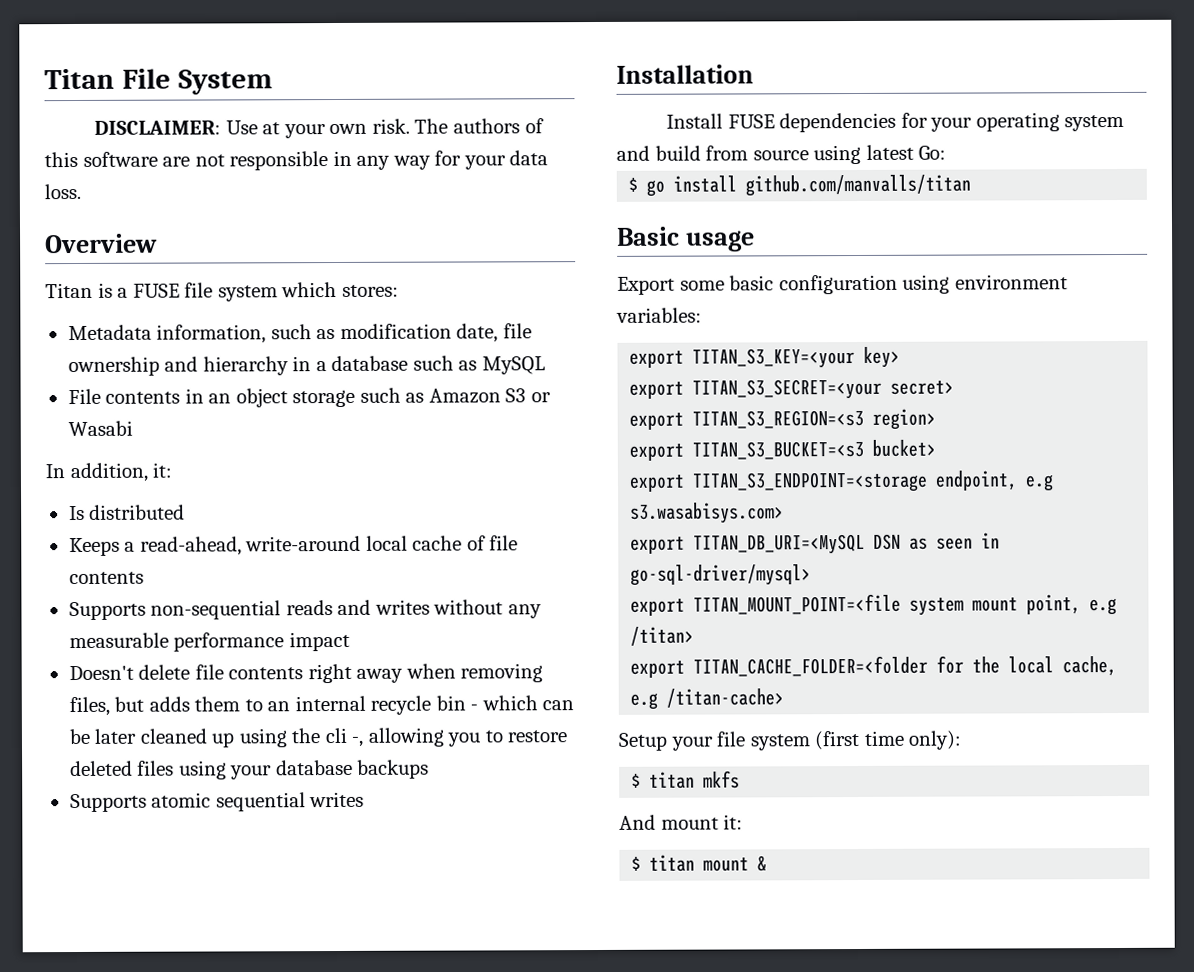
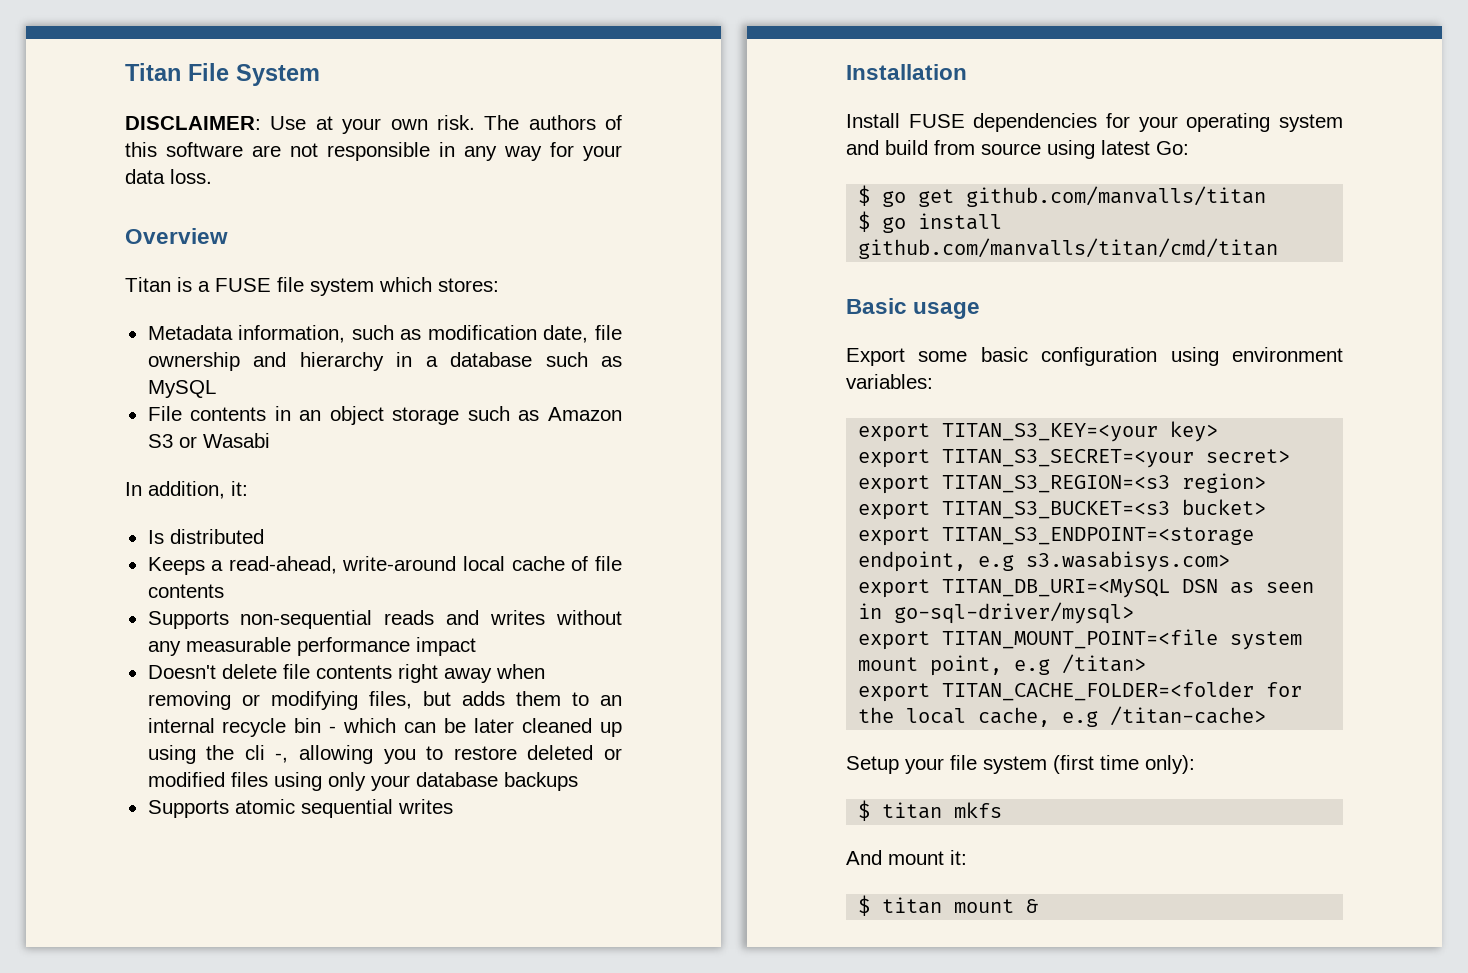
- Doesn't delete file contents right away when removing files, but adds them to an internal recycle bin - which can be later cleaned up using the cli -, allowing you to restore deleted files using your database backups
+ Doesn't delete file contents right away when removing or modifying files, but adds them to an internal recycle bin - which can be later cleaned up using the cli -, allowing you to restore deleted or modified files using only your database backups
+ $ go get github.com/manvalls/titan
- $ go install github.com/manvalls/titan
+ $ go install github.com/manvalls/titan/cmd/titan

